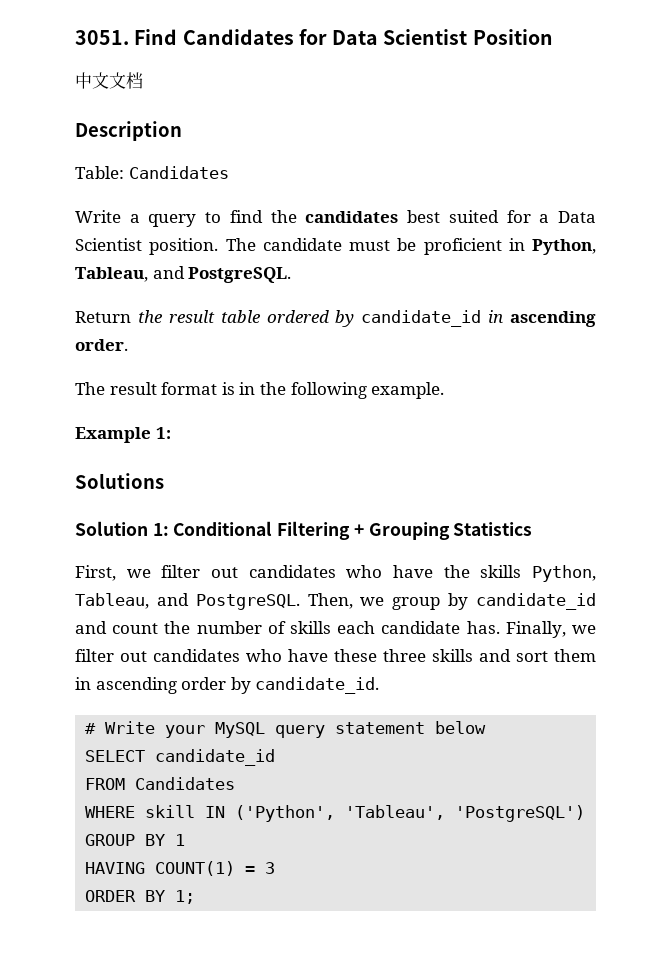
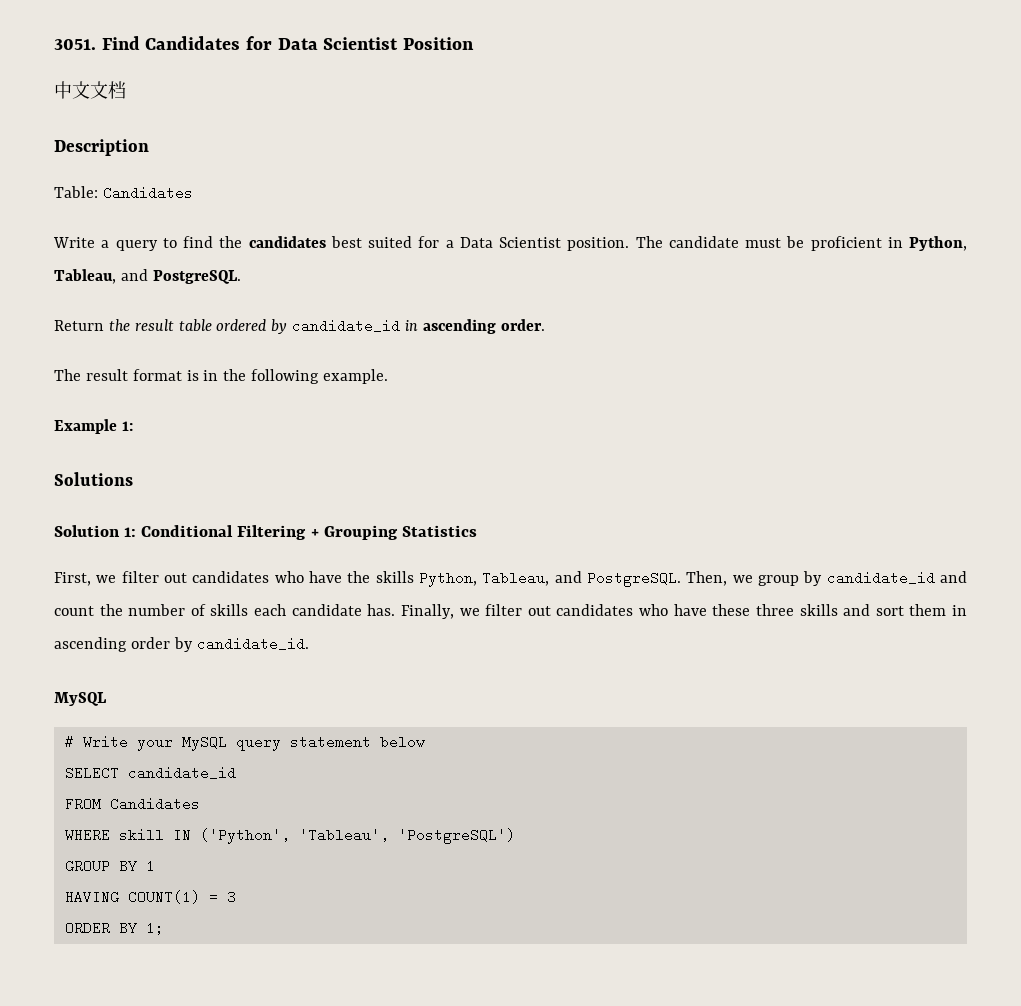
  Finally, we filter out candidates who have these three skills and sort them in ascending order by candidate_id.
+ MySQL

